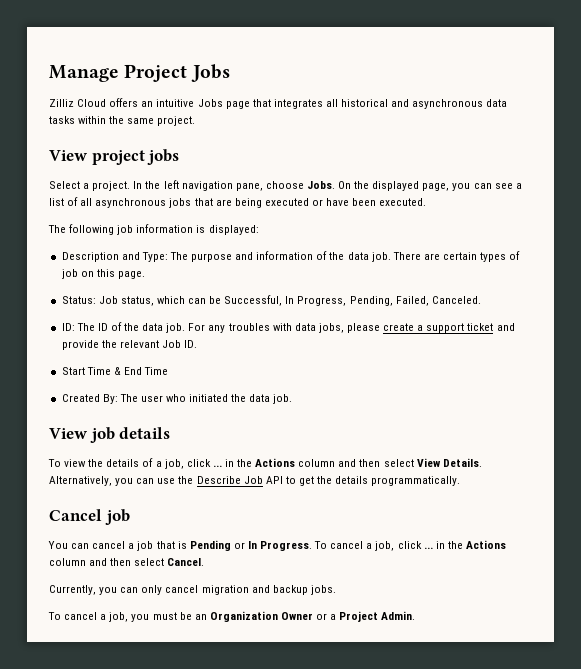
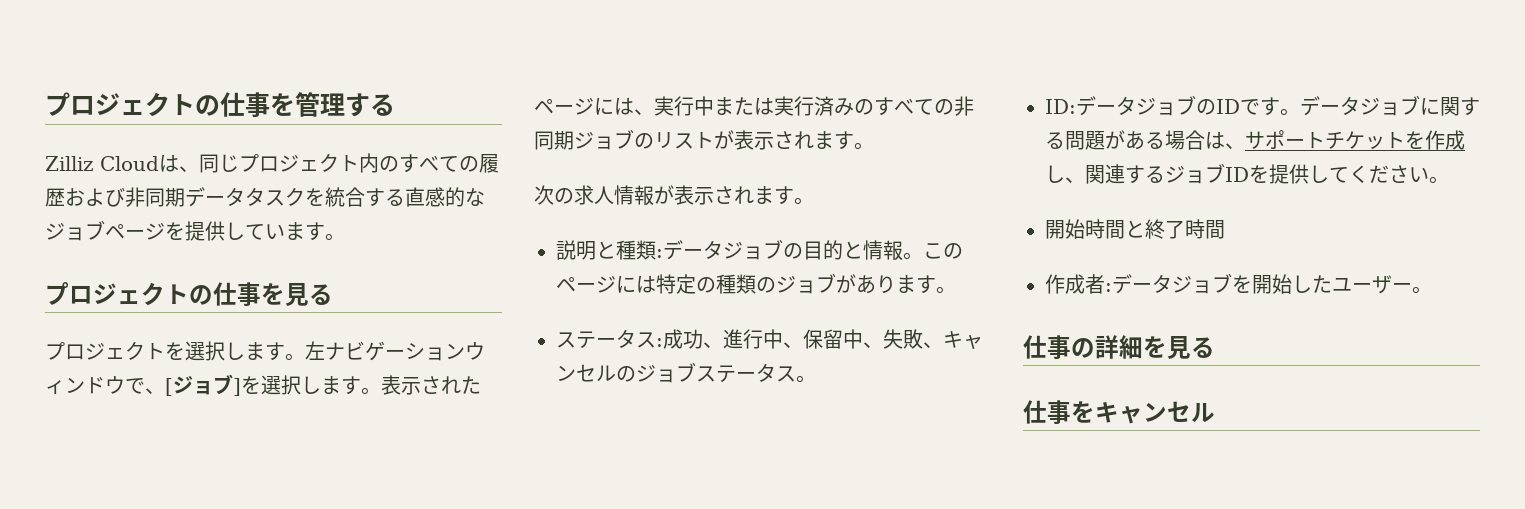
- Manage Project Jobs
- Zilliz Cloud offers an intuitive Jobs page that integrates all historical and asynchronous data tasks within the same project.
- View project jobs
- Select a project. In the left navigation pane, choose Jobs. On the displayed page, you can see a list of all asynchronous jobs that are being executed or have been executed.
- The following job information is displayed:
- Description and Type: The purpose and information of the data job. There are certain types of job on this page.
- Status: Job status, which can be Successful, In Progress, Pending, Failed, Canceled.
- ID: The ID of the data job. For any troubles with data jobs, please create a support ticket and provide the relevant Job ID.
- Start Time & End Time
- Created By: The user who initiated the data job.
- View job details
- To view the details of a job, click ... in the Actions column and then select View Details. Alternatively, you can use the Describe Job API to get the details programmatically.
- Cancel job
- You can cancel a job that is Pending or In Progress. To cancel a job, click ... in the Actions column and then select Cancel.
- Currently, you can only cancel migration and backup jobs.
- To cancel a job, you must be an Organization Owner or a Project Admin.
+ プロジェクトの仕事を管理する
+ Zilliz Cloudは、同じプロジェクト内のすべての履歴および非同期データタスクを統合する直感的なジョブページを提供しています。
+ プロジェクトの仕事を見る
+ プロジェクトを選択します。左ナビゲーションウィンドウで、[ジョブ]を選択します。表示されたページには、実行中または実行済みのすべての非同期ジョブのリストが表示されます。
+ 次の求人情報が表示されます。
+ 説明と種類:データジョブの目的と情報。このページには特定の種類のジョブがあります。
+ ステータス:成功、進行中、保留中、失敗、キャンセルのジョブステータス。
+ ID:データジョブのIDです。データジョブに関する問題がある場合は、サポートチケットを作成し、関連するジョブIDを提供してください。
+ 開始時間と終了時間
+ 作成者:データジョブを開始したユーザー。
+ 仕事の詳細を見る
+ 仕事をキャンセル

